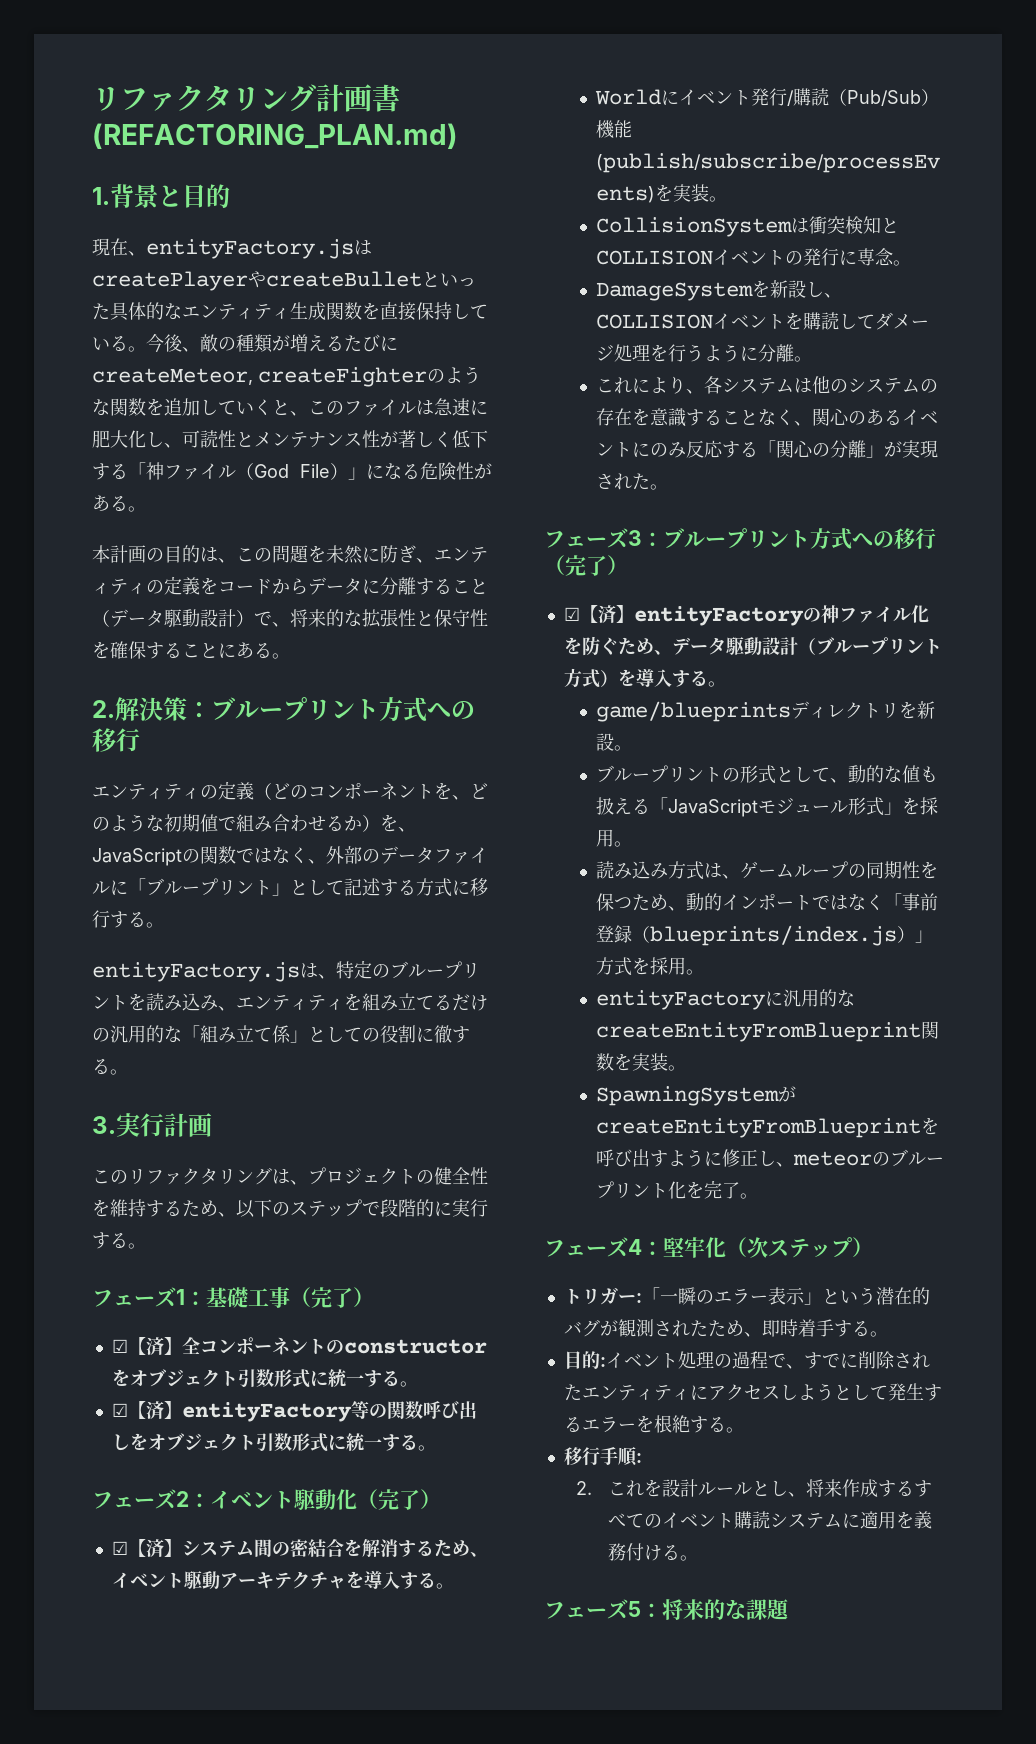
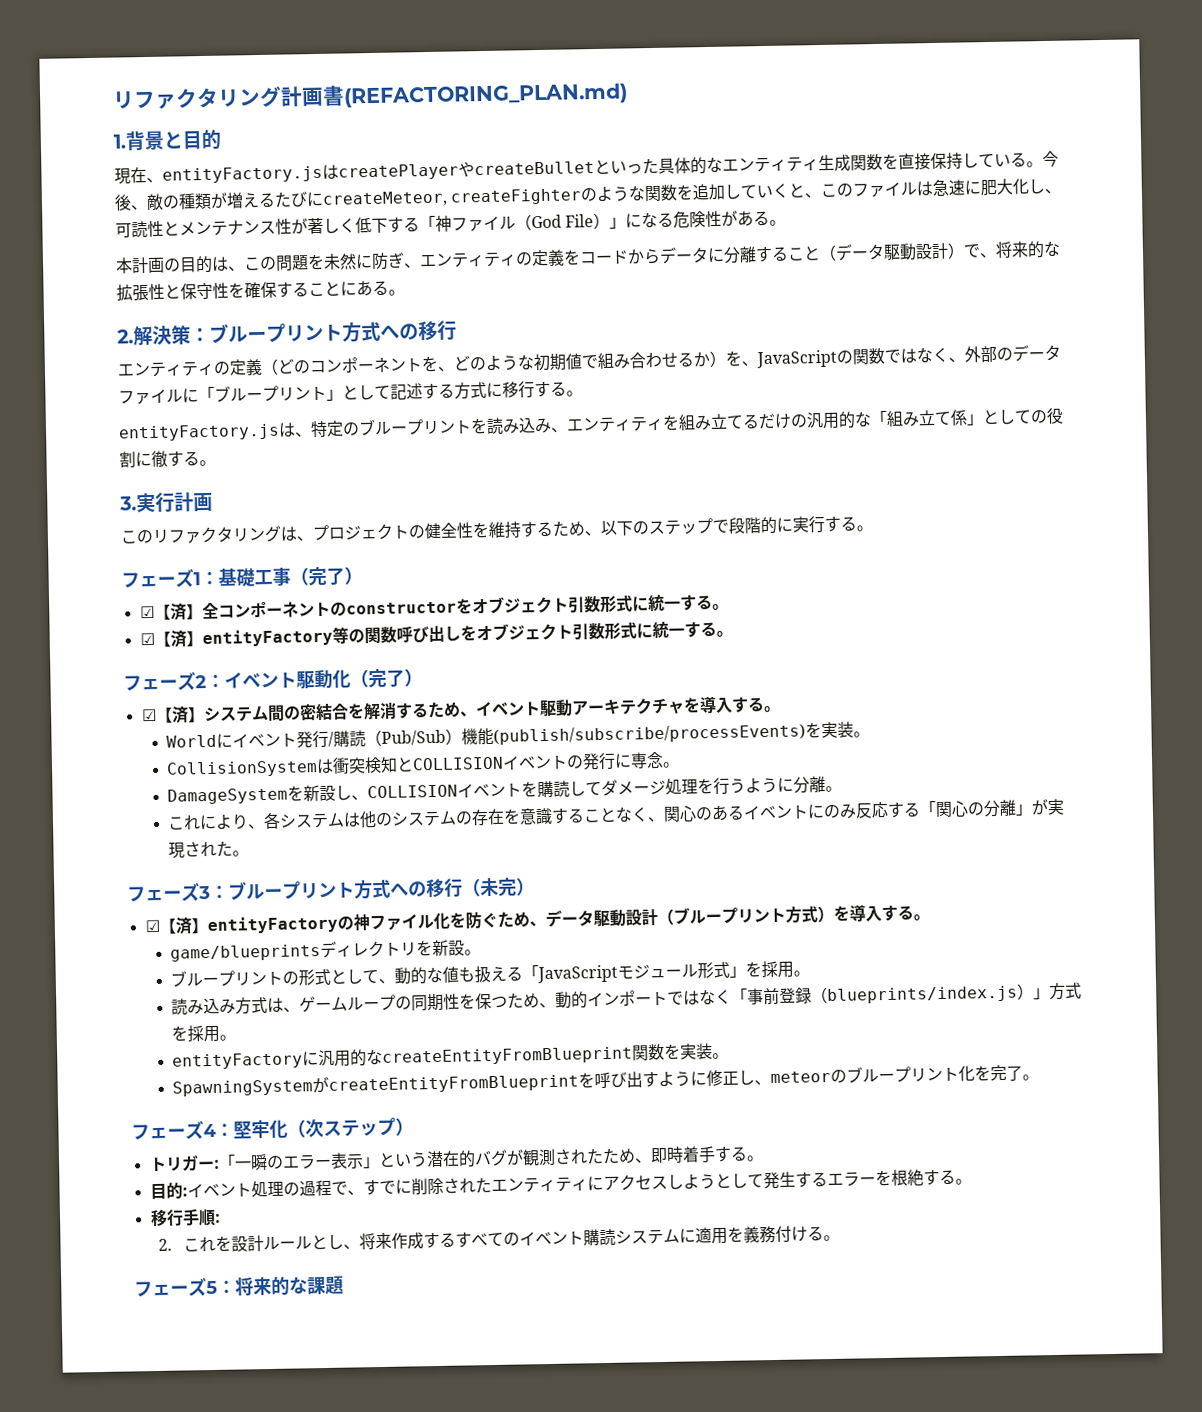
- フェーズ3：ブループリント方式への移行（完了）
+ フェーズ3：ブループリント方式への移行（未完）

